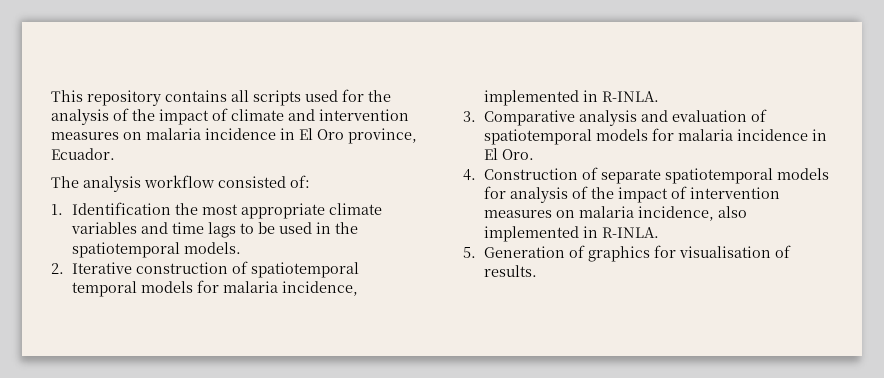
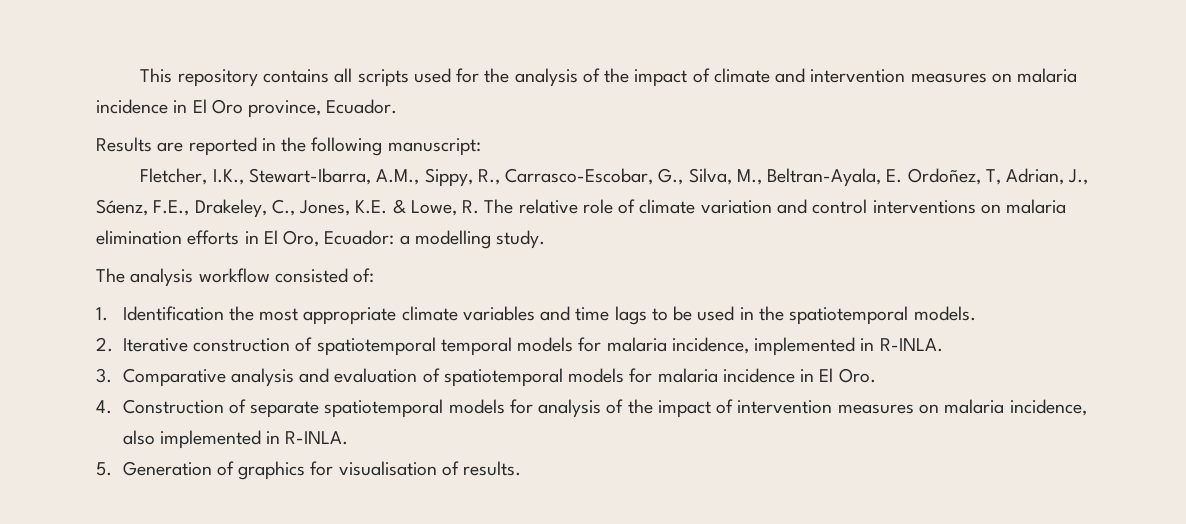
+ Results are reported in the following manuscript:
+ Fletcher, I.K., Stewart-Ibarra, A.M., Sippy, R., Carrasco-Escobar, G., Silva, M., Beltran-Ayala, E. Ordoñez, T, Adrian, J., Sáenz, F.E., Drakeley, C., Jones, K.E. & Lowe, R. The relative role of climate variation and control interventions on malaria elimination efforts in El Oro, Ecuador: a modelling study.

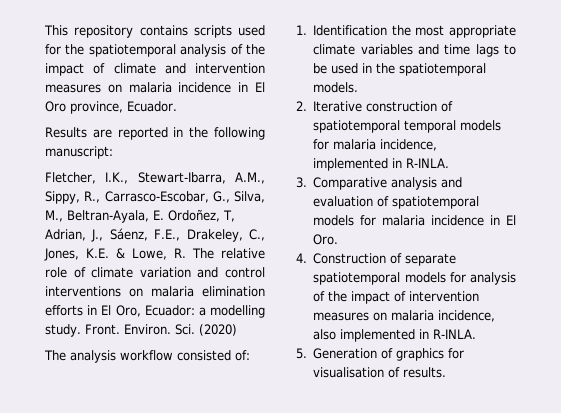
- This repository contains all scripts used for the analysis of the impact of climate and intervention measures on malaria incidence in El Oro province, Ecuador.
+ This repository contains scripts used for the spatiotemporal analysis of the impact of climate and intervention measures on malaria incidence in El Oro province, Ecuador.
+ Front. Environ. Sci. (2020)

